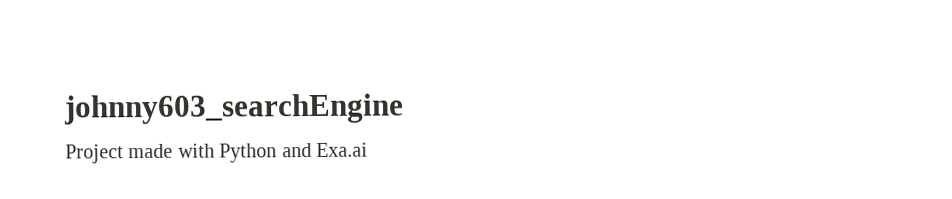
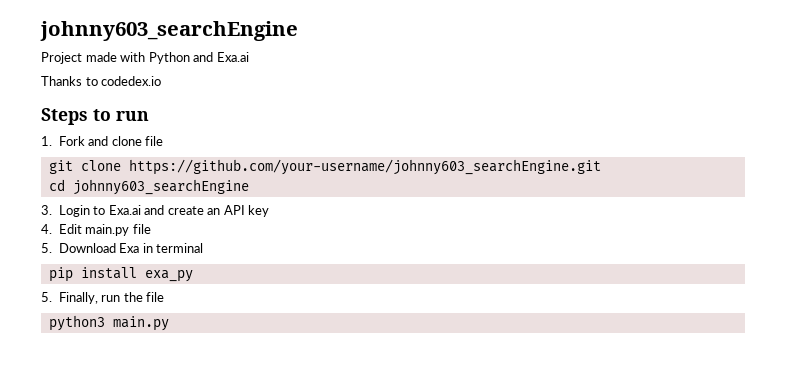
+ Thanks to codedex.io
+ Steps to run
+ 1. Fork and clone file
+ git clone https://github.com/your-username/johnny603_searchEngine.git
+ cd johnny603_searchEngine
+ 3. Login to Exa.ai and create an API key
+ 4. Edit main.py file
+ 5. Download Exa in terminal
+ pip install exa_py
+ 5. Finally, run the file
+ python3 main.py

